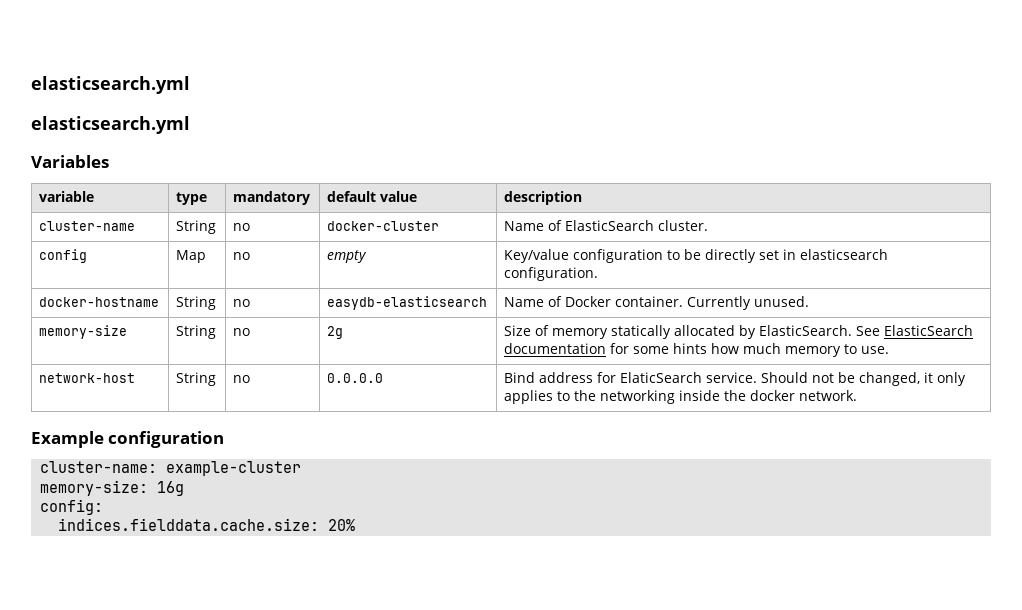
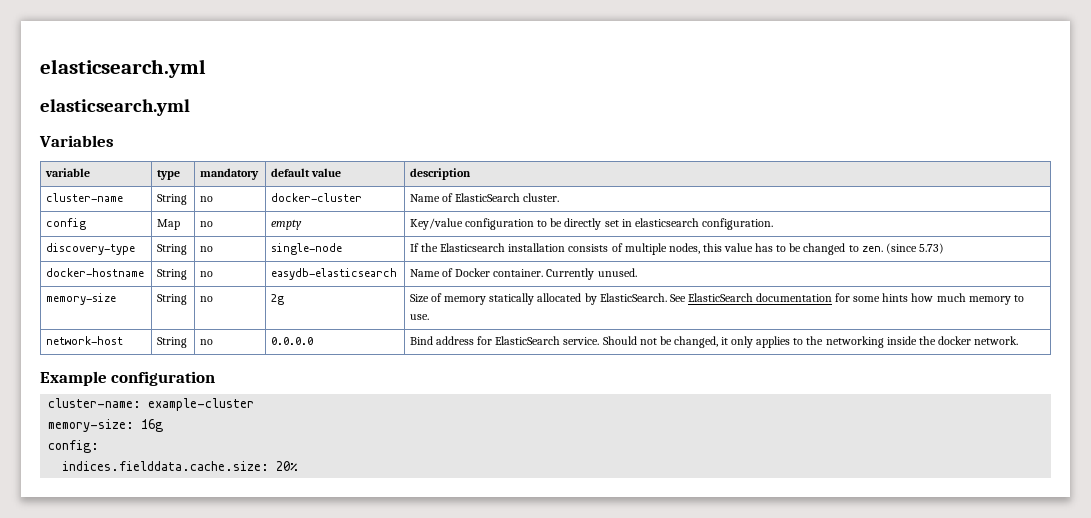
+ discovery-type | String | no | single-node | If the Elasticsearch installation consists of multiple nodes, this value has to be changed to zen. (since 5.73)
- network-host | String | no | 0.0.0.0 | Bind address for ElaticSearch service. Should not be changed, it only applies to the networking inside the docker network.
+ network-host | String | no | 0.0.0.0 | Bind address for ElasticSearch service. Should not be changed, it only applies to the networking inside the docker network.

